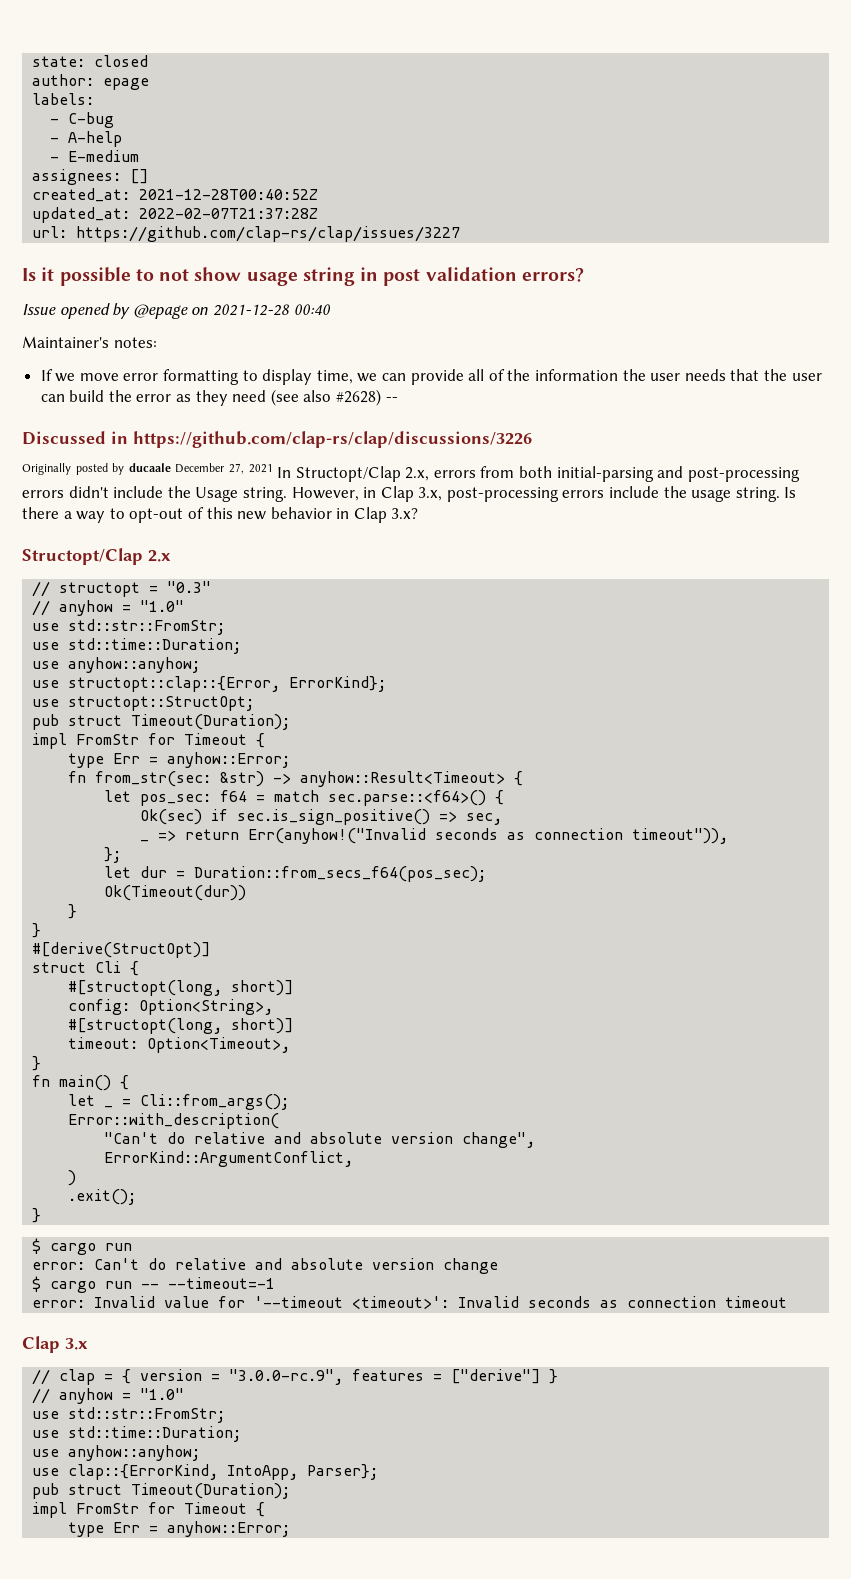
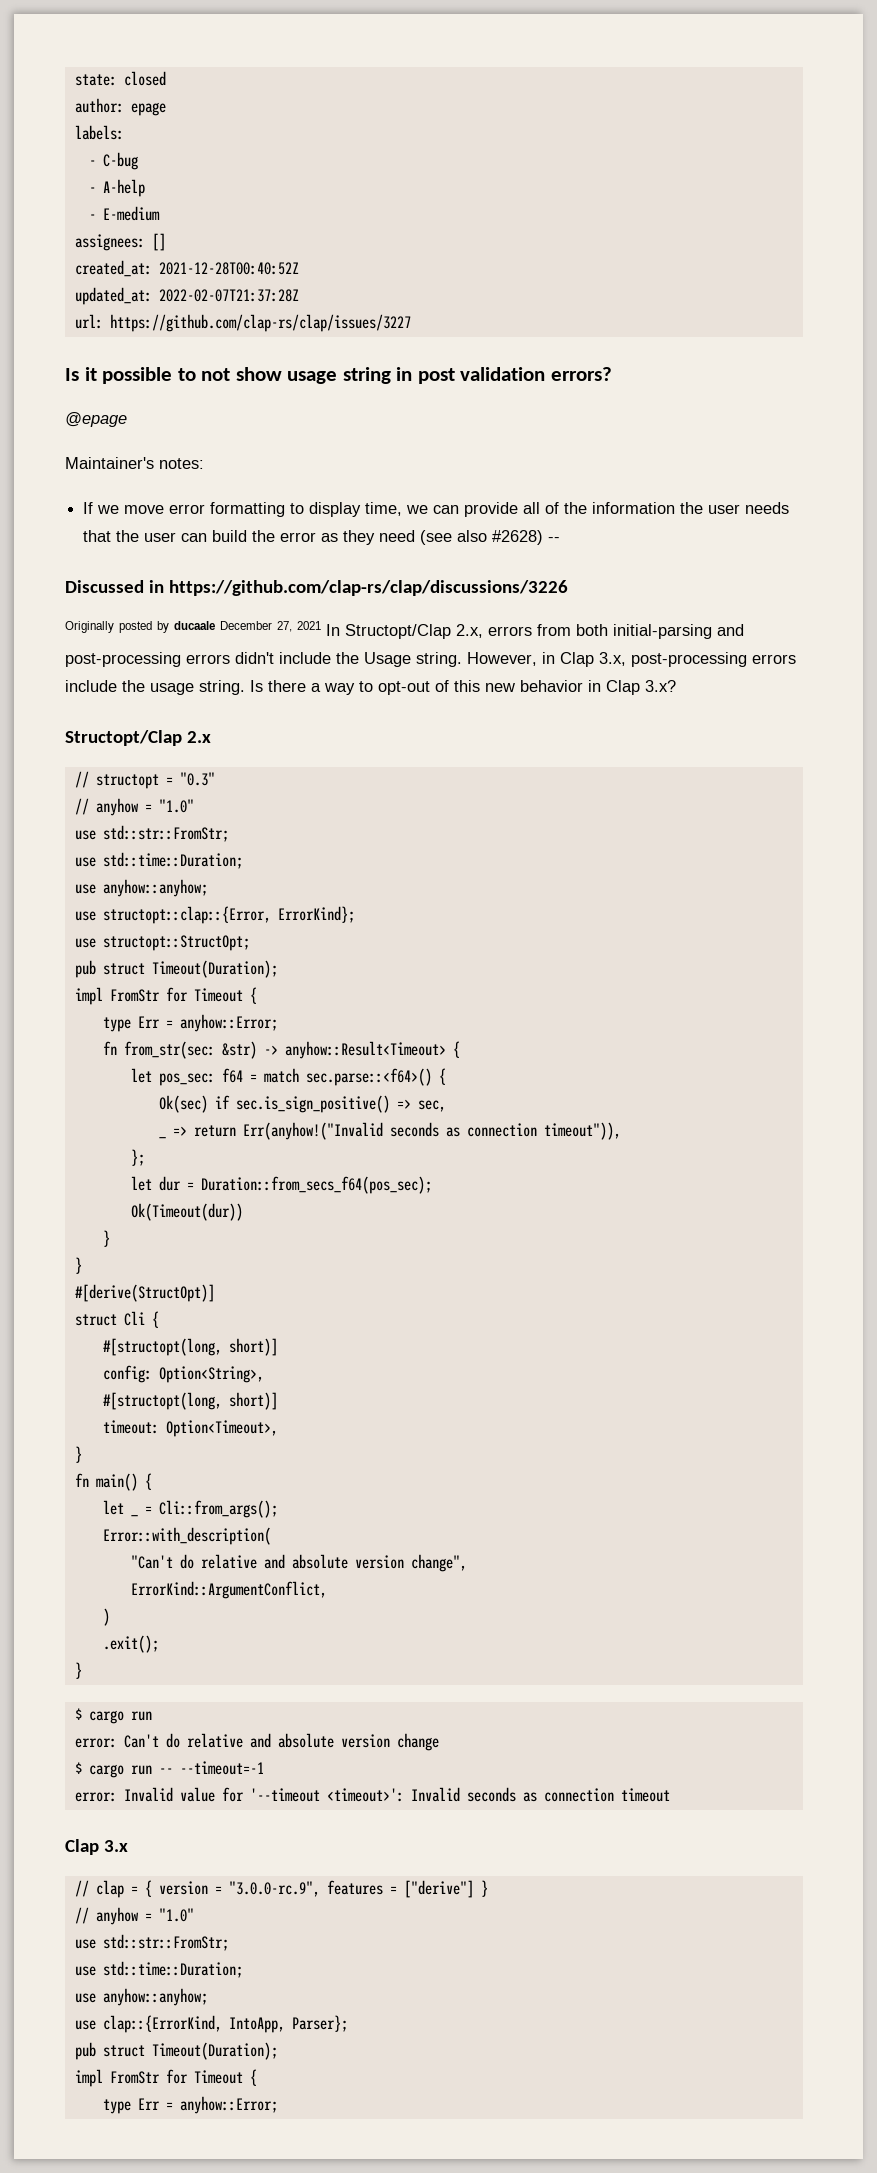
- Issue opened by @epage on 2021-12-28 00:40
+ @epage

